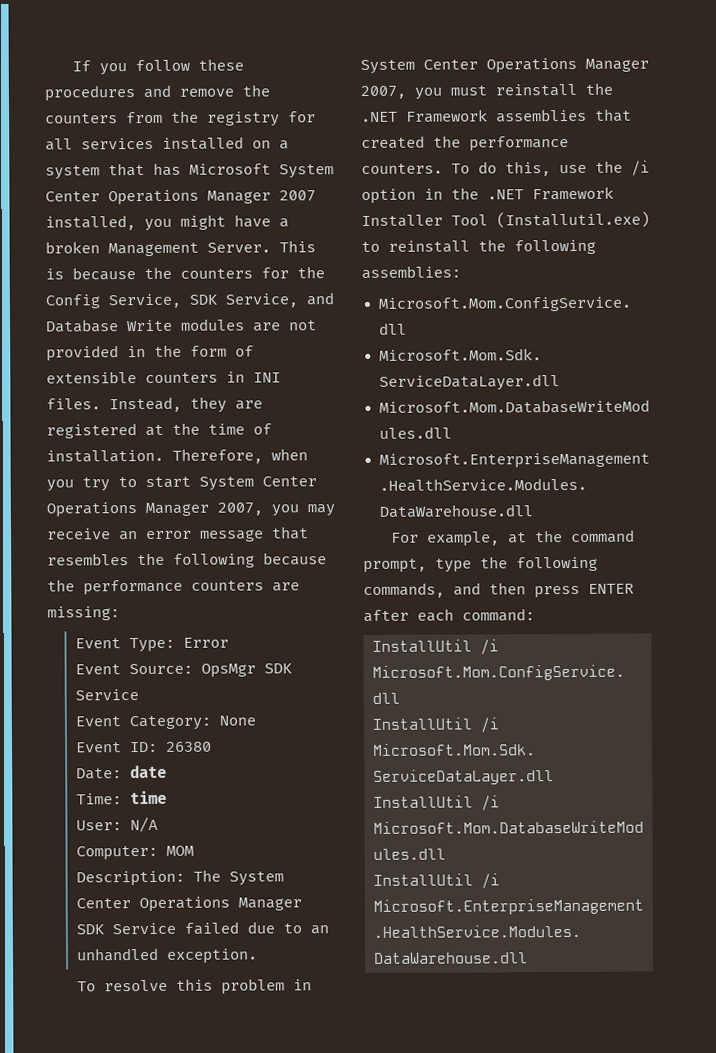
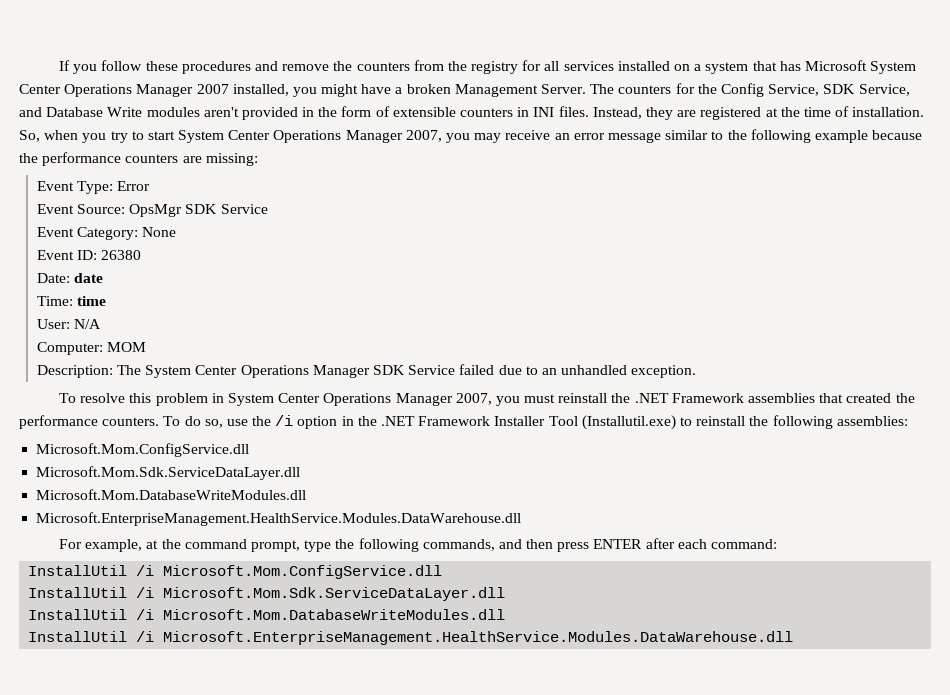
- This is because the counters for the Config Service, SDK Service, and Database Write modules are not provided in the form of extensible counters in INI files.
+ The counters for the Config Service, SDK Service, and Database Write modules aren't provided in the form of extensible counters in INI files.
- Therefore, when you try to start System Center Operations Manager 2007, you may receive an error message that resembles the following because the performance counters are missing:
+ So, when you try to start System Center Operations Manager 2007, you may receive an error message similar to the following example because the performance counters are missing:
- To do this, use the /i option in the .NET Framework Installer Tool (Installutil.exe) to reinstall the following assemblies:
+ To do so, use the /i option in the .NET Framework Installer Tool (Installutil.exe) to reinstall the following assemblies:

